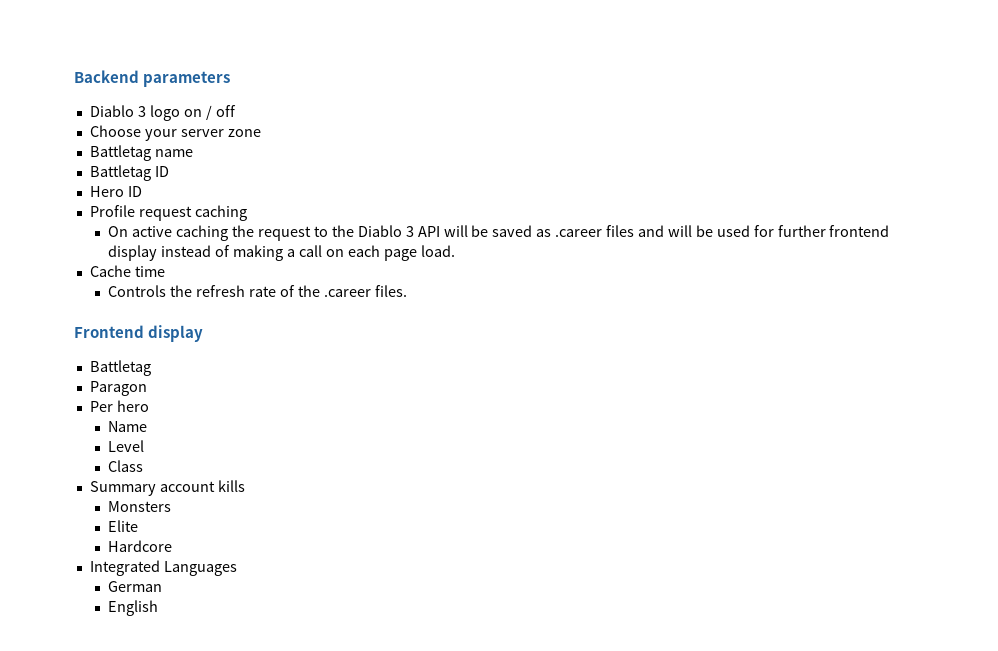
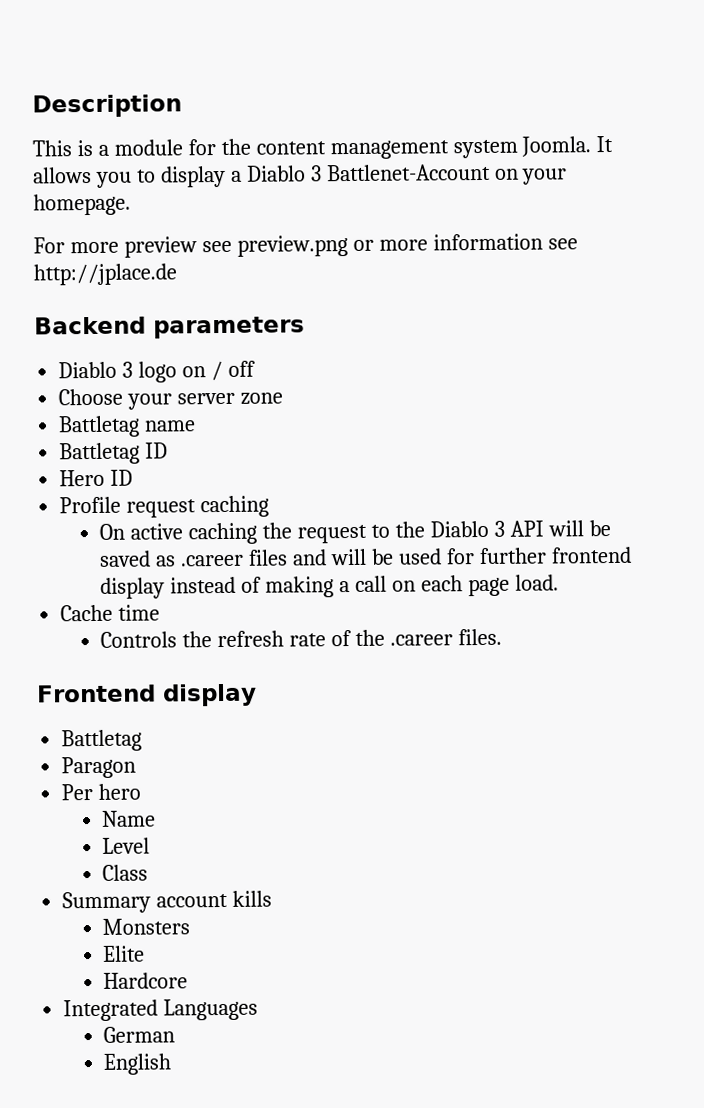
+ Description
+ This is a module for the content management system Joomla. It allows you to display a Diablo 3 Battlenet-Account on your homepage.
+ For more preview see preview.png or more information see http://jplace.de

